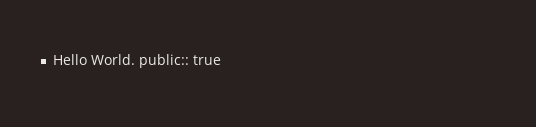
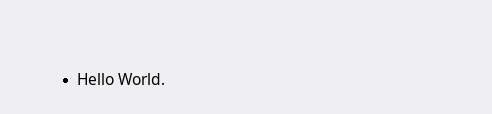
- Hello World. public:: true
+ Hello World.

